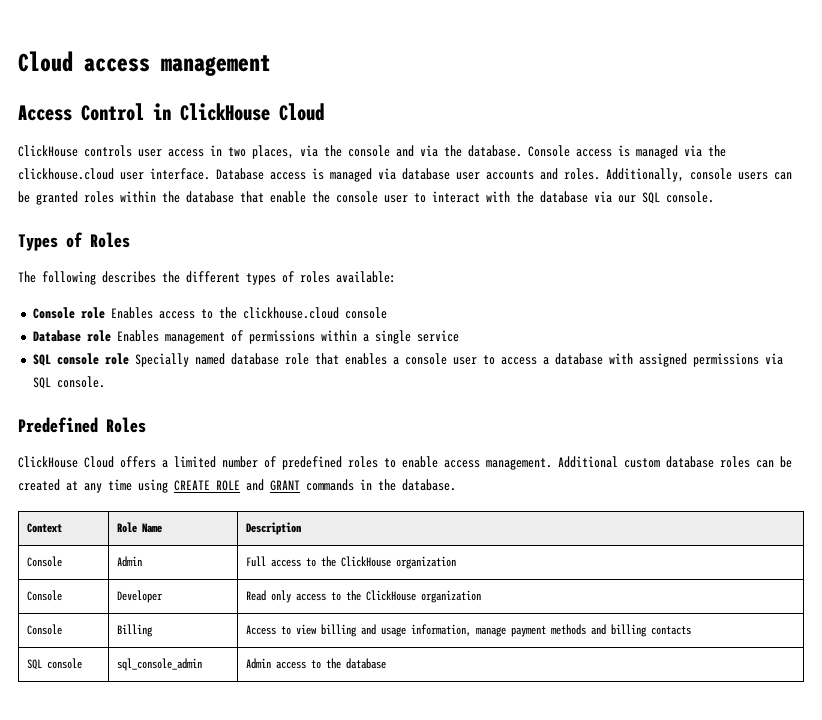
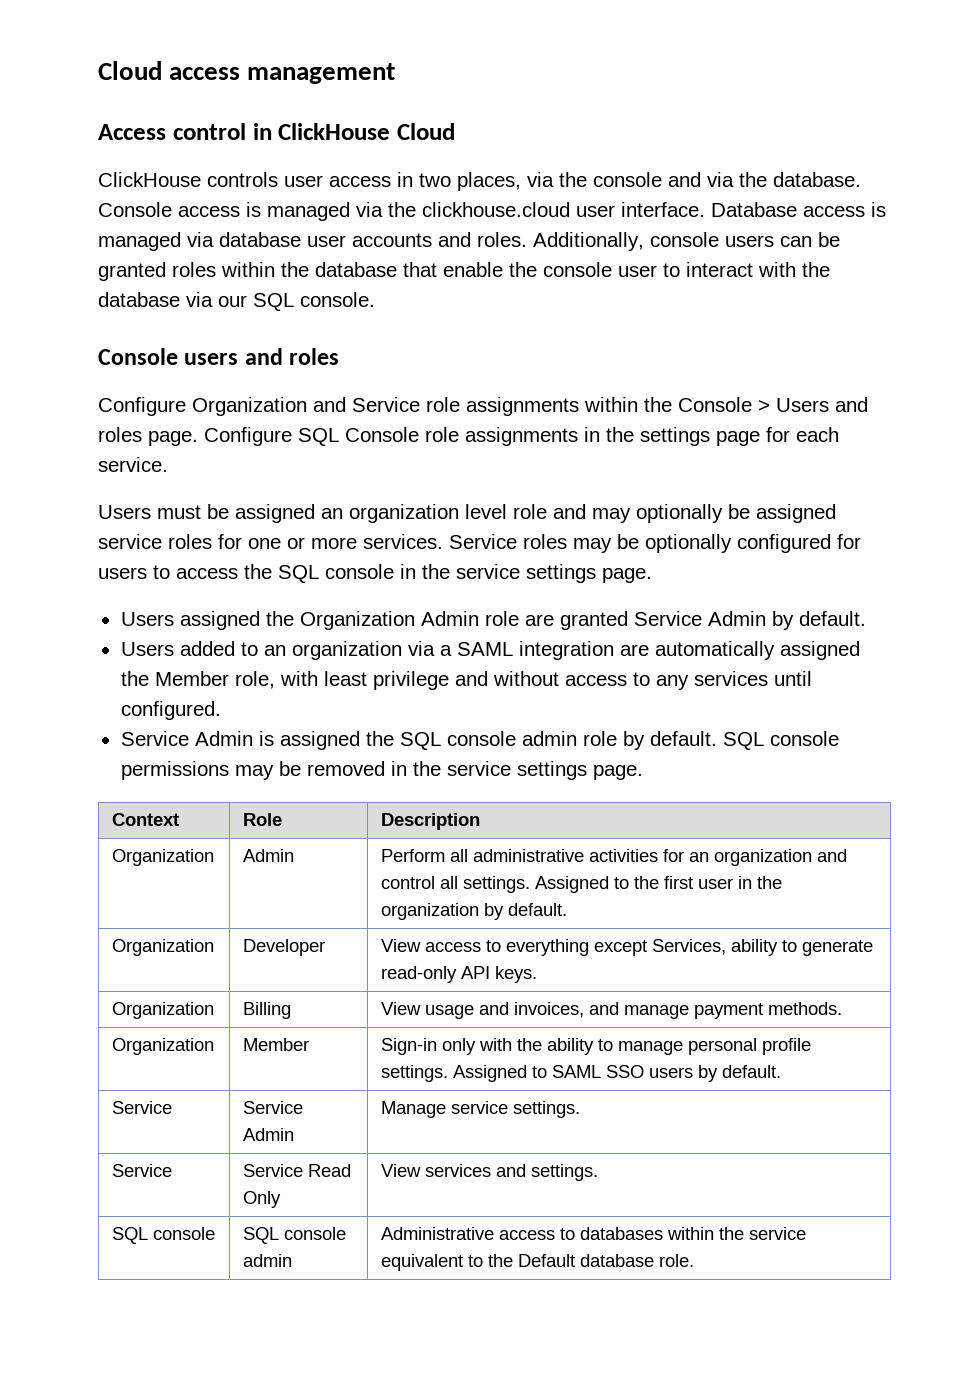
- Access Control in ClickHouse Cloud
+ Access control in ClickHouse Cloud
- Types of Roles
- The following describes the different types of roles available:
- Console role Enables access to the clickhouse.cloud console
- Database role Enables management of permissions within a single service
- SQL console role Specially named database role that enables a console user to access a database with assigned permissions via SQL console.
- Predefined Roles
- ClickHouse Cloud offers a limited number of predefined roles to enable access management. Additional custom database roles can be created at any time using CREATE ROLE and GRANT commands in the database.
+ Console users and roles
+ Configure Organization and Service role assignments within the Console > Users and roles page. Configure SQL Console role assignments in the settings page for each service.
+ Users must be assigned an organization level role and may optionally be assigned service roles for one or more services. Service roles may be optionally configured for users to access the SQL console in the service settings page.
+ Users assigned the Organization Admin role are granted Service Admin by default.
+ Users added to an organization via a SAML integration are automatically assigned the Member role, with least privilege and without access to any services until configured.
+ Service Admin is assigned the SQL console admin role by default. SQL console permissions may be removed in the service settings page.
- Context | Role Name | Description
+ Context | Role | Description
- Console | Admin | Full access to the ClickHouse organization
- Console | Developer | Read only access to the ClickHouse organization
- Console | Billing | Access to view billing and usage information, manage payment methods and billing contacts
- SQL console | sql_console_admin | Admin access to the database
+ Organization | Admin | Perform all administrative activities for an organization and control all settings. Assigned to the first user in the organization by default.
+ Organization | Developer | View access to everything except Services, ability to generate read-only API keys.
+ Organization | Billing | View usage and invoices, and manage payment methods.
+ Organization | Member | Sign-in only with the ability to manage personal profile settings. Assigned to SAML SSO users by default.
+ Service | Service Admin | Manage service settings.
+ Service | Service Read Only | View services and settings.
+ SQL console | SQL console admin | Administrative access to databases within the service equivalent to the Default database role.

